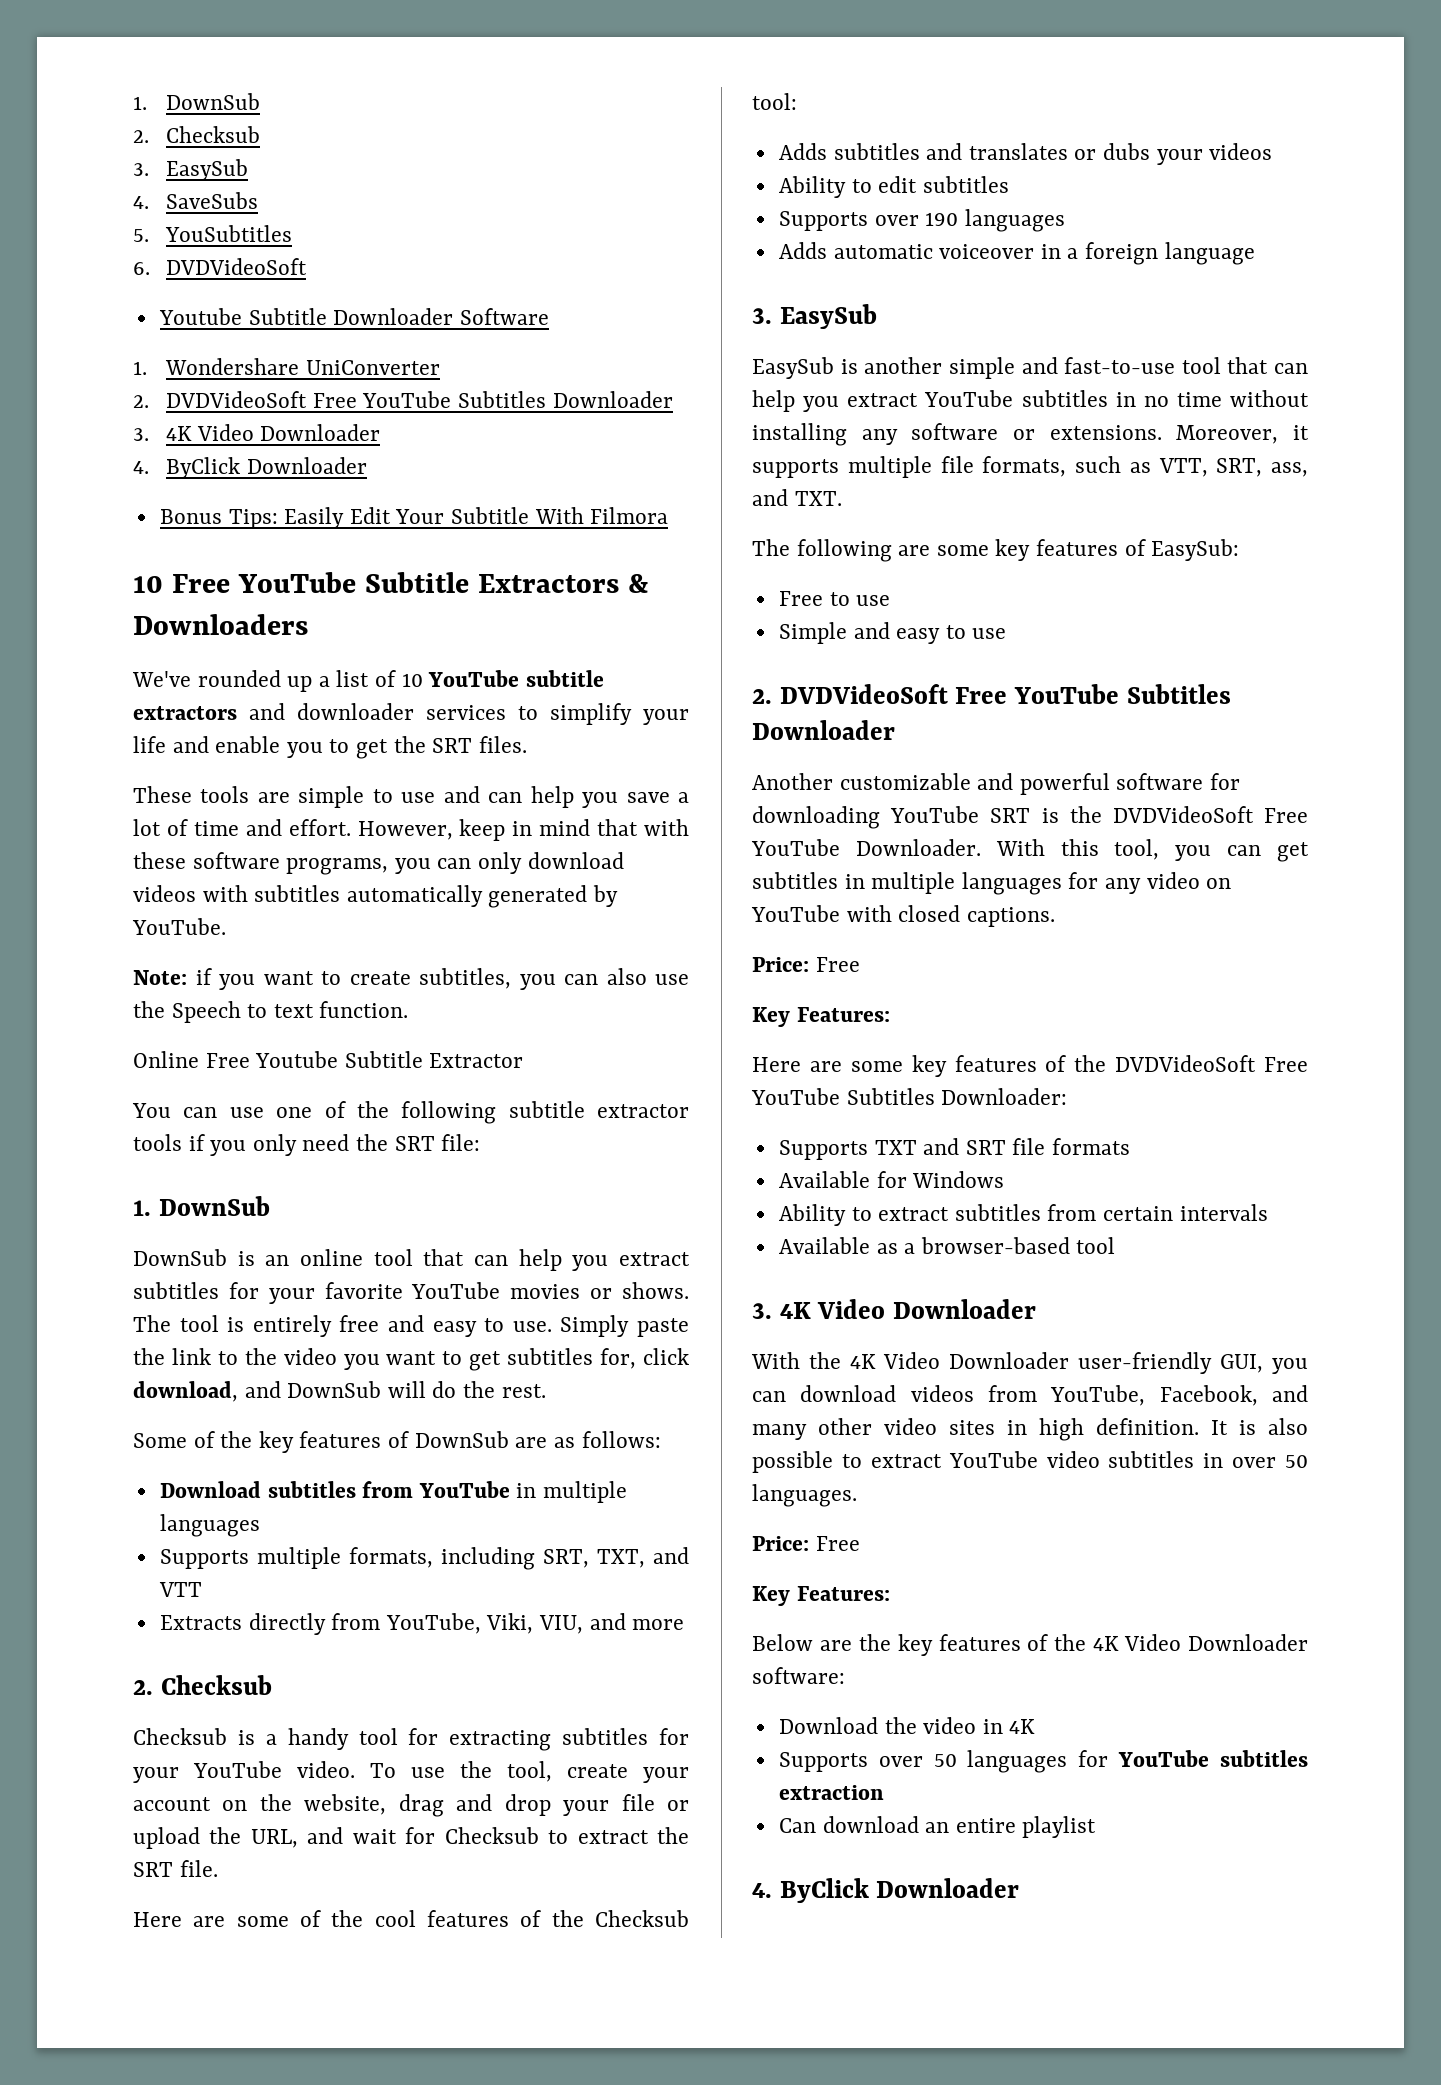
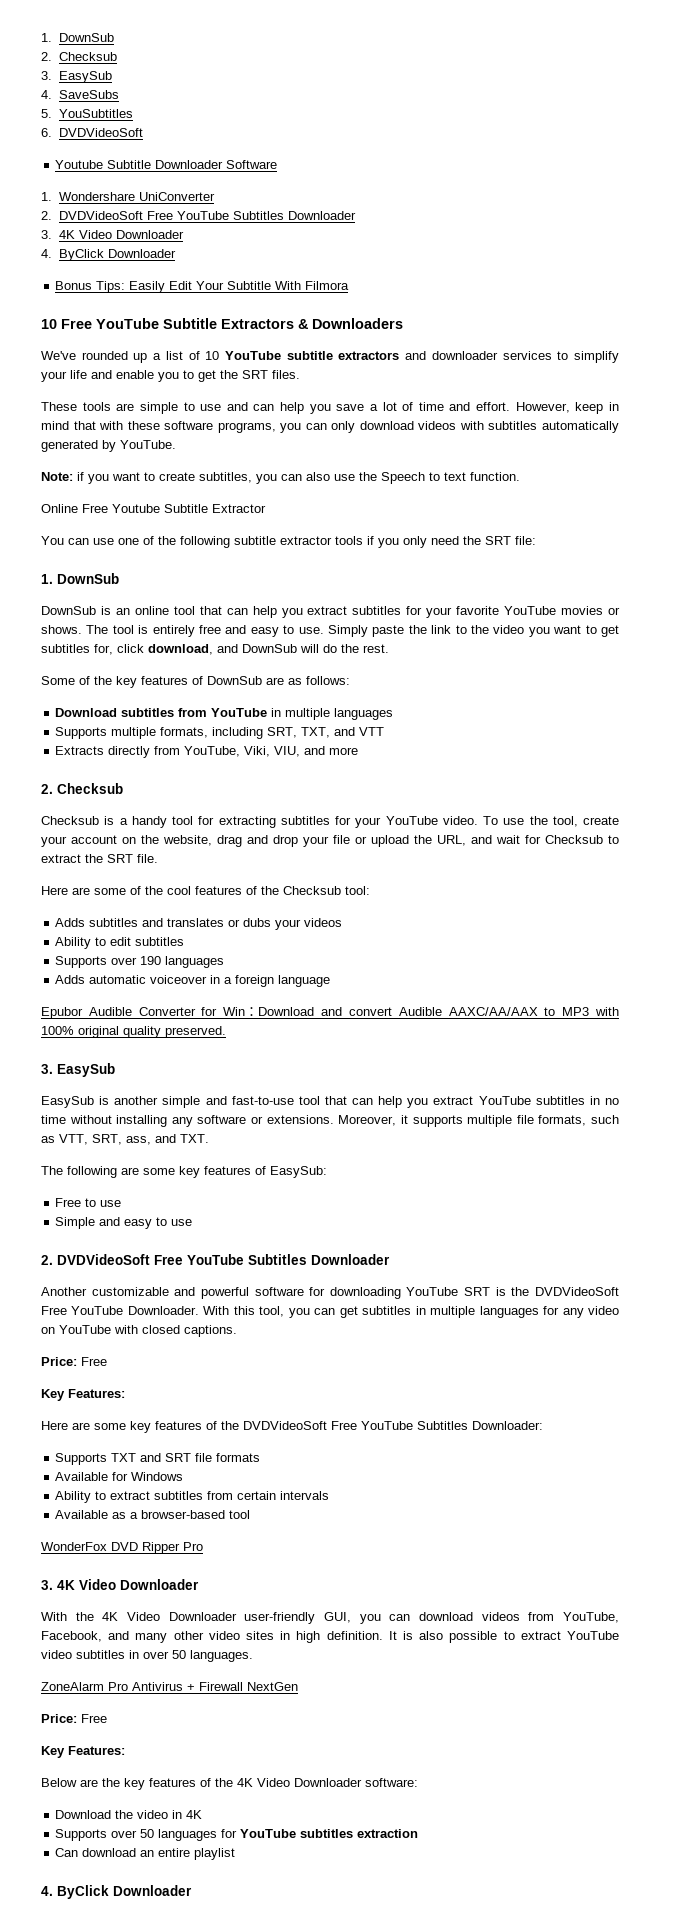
+ Epubor Audible Converter for Win：Download and convert Audible AAXC/AA/AAX to MP3 with 100% original quality preserved.
+ WonderFox DVD Ripper Pro
+ ZoneAlarm Pro Antivirus + Firewall NextGen

